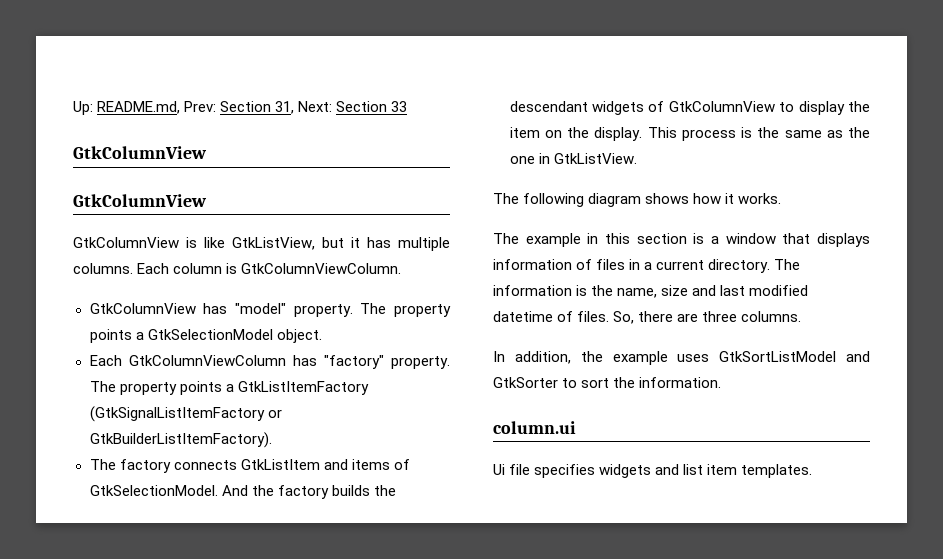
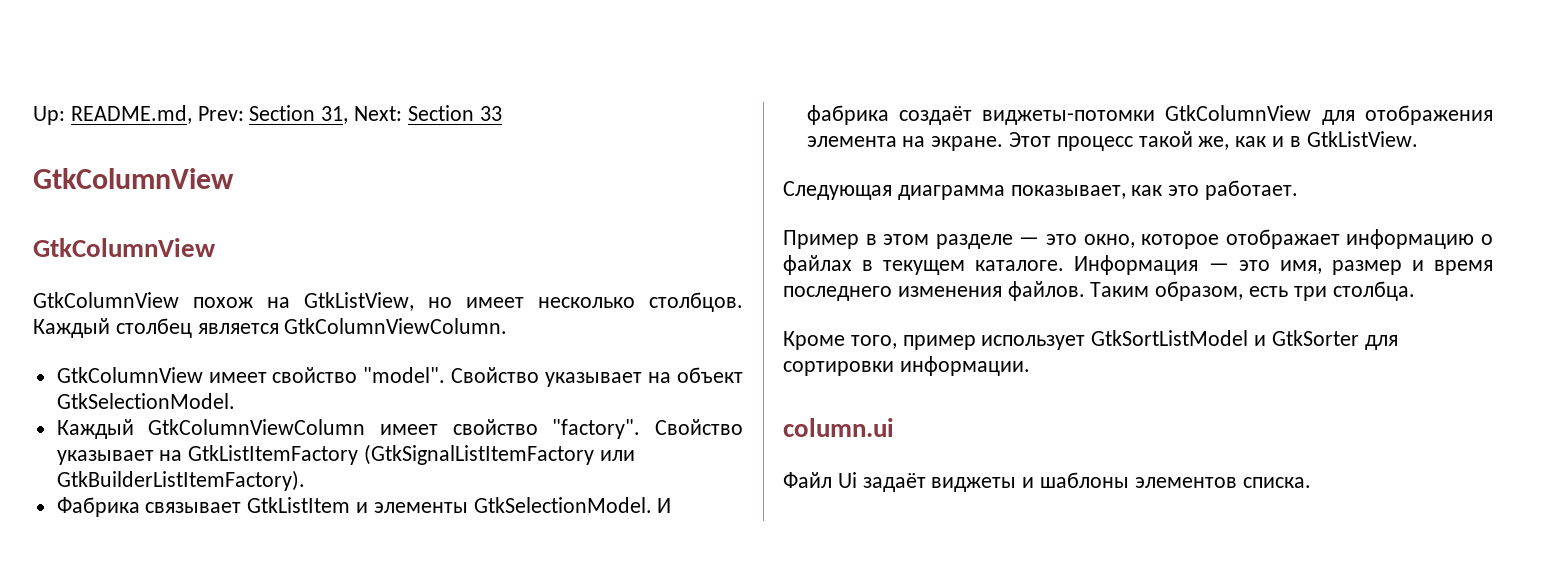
- GtkColumnView is like GtkListView, but it has multiple columns. Each column is GtkColumnViewColumn.
- GtkColumnView has "model" property. The property points a GtkSelectionModel object.
- Each GtkColumnViewColumn has "factory" property. The property points a GtkListItemFactory (GtkSignalListItemFactory or GtkBuilderListItemFactory).
+ GtkColumnView похож на GtkListView, но имеет несколько столбцов. Каждый столбец является GtkColumnViewColumn.
+ GtkColumnView имеет свойство "model". Свойство указывает на объект GtkSelectionModel.
+ Каждый GtkColumnViewColumn имеет свойство "factory". Свойство указывает на GtkListItemFactory (GtkSignalListItemFactory или GtkBuilderListItemFactory).
- The factory connects GtkListItem and items of GtkSelectionModel. And the factory builds the descendant widgets of GtkColumnView to display the item on the display. This process is the same as the one in GtkListView.
- The following diagram shows how it works.
- The example in this section is a window that displays information of files in a current directory. The information is the name, size and last modified datetime of files. So, there are three columns.
- In addition, the example uses GtkSortListModel and GtkSorter to sort the information.
+ Фабрика связывает GtkListItem и элементы GtkSelectionModel. И фабрика создаёт виджеты-потомки GtkColumnView для отображения элемента на экране. Этот процесс такой же, как и в GtkListView.
+ Следующая диаграмма показывает, как это работает.
+ Пример в этом разделе — это окно, которое отображает информацию о файлах в текущем каталоге. Информация — это имя, размер и время последнего изменения файлов. Таким образом, есть три столбца.
+ Кроме того, пример использует GtkSortListModel и GtkSorter для сортировки информации.
  column.ui
- Ui file specifies widgets and list item templates.
+ Файл Ui задаёт виджеты и шаблоны элементов списка.

